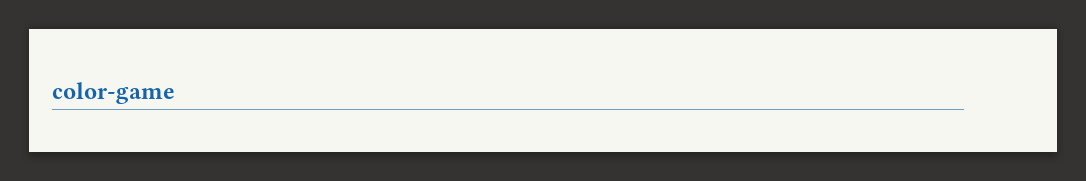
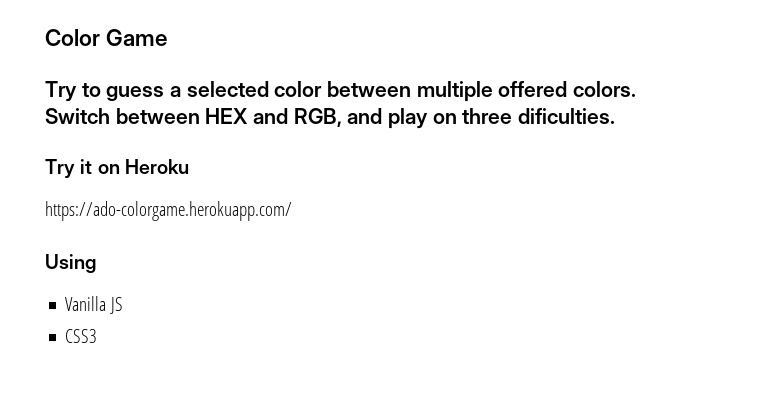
- color-game
+ Color Game
+ Try to guess a selected color between multiple offered colors. Switch between HEX and RGB, and play on three dificulties.
+ Try it on Heroku
+ https://ado-colorgame.herokuapp.com/
+ Using
+ Vanilla JS
+ CSS3

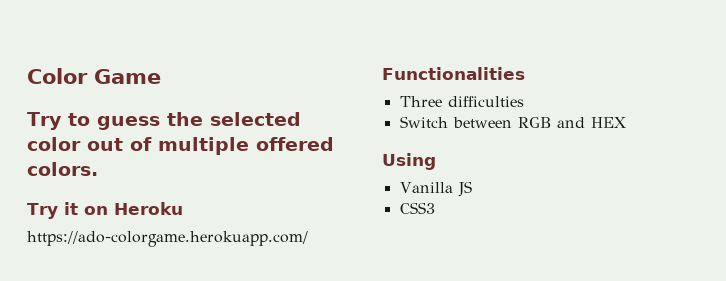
- Try to guess a selected color between multiple offered colors. Switch between HEX and RGB, and play on three dificulties.
+ Try to guess the selected color out of multiple offered colors.
+ Functionalities
+ Three difficulties
+ Switch between RGB and HEX

